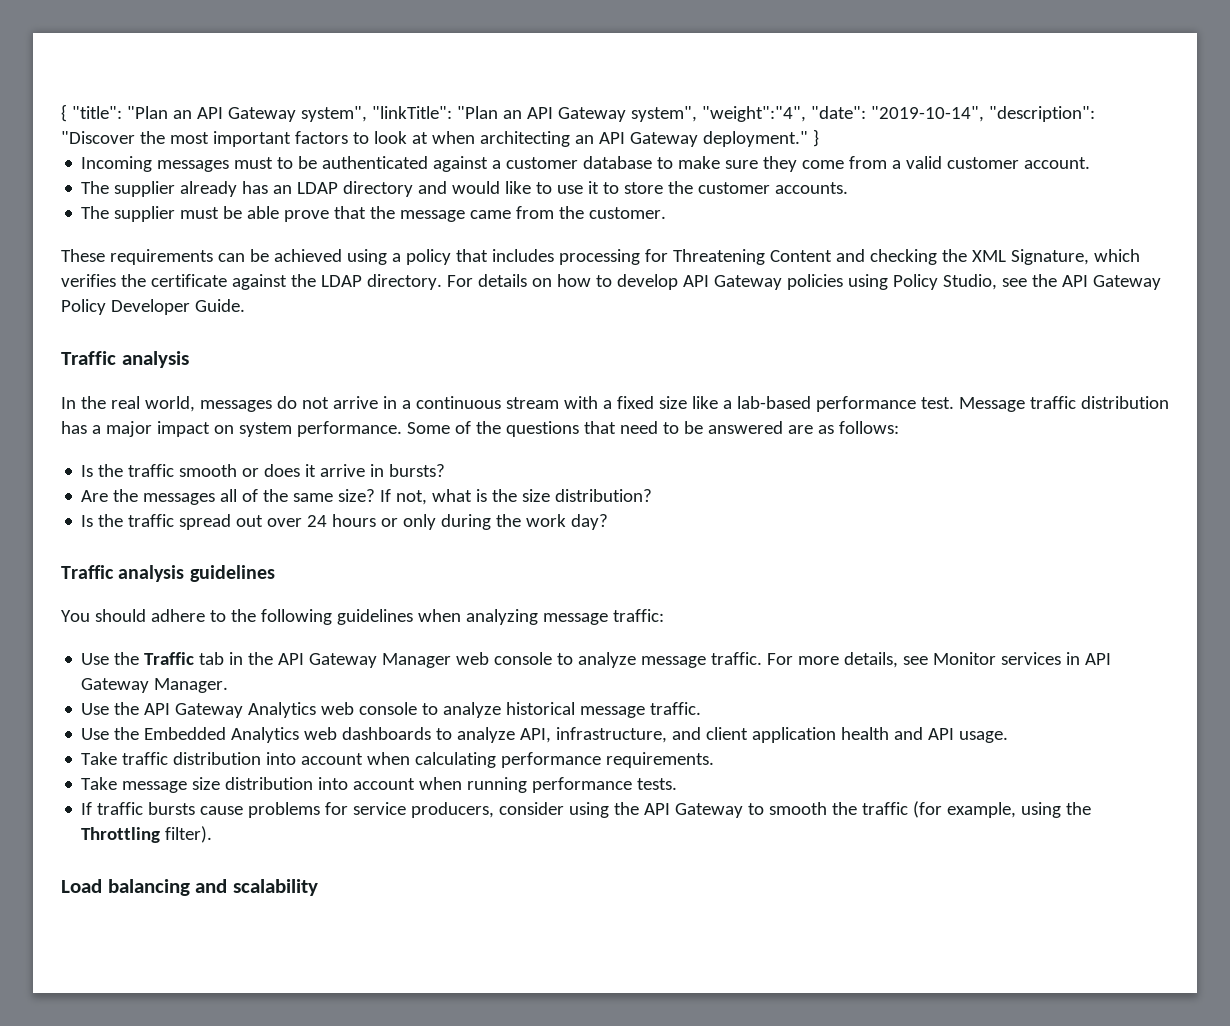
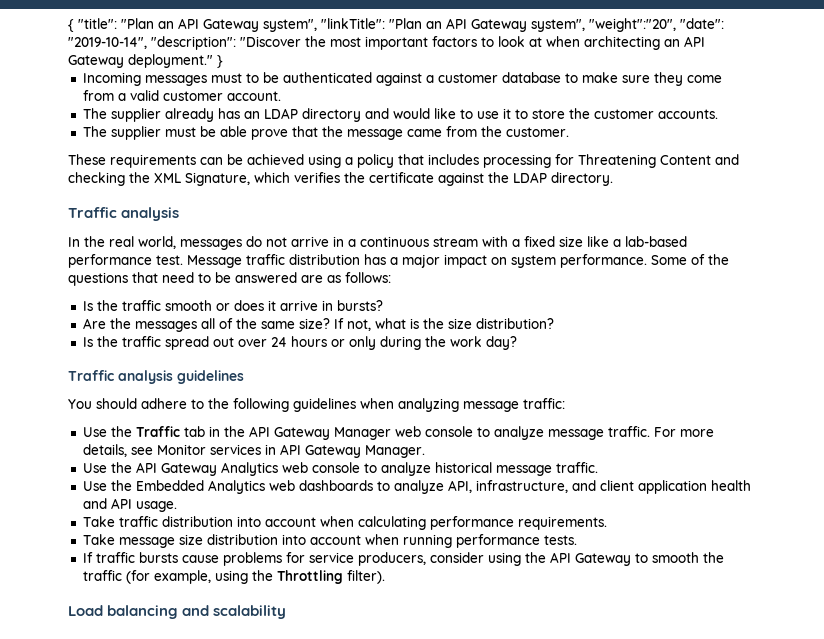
- { "title": "Plan an API Gateway system", "linkTitle": "Plan an API Gateway system", "weight":"4", "date": "2019-10-14", "description": "Discover the most important factors to look at when architecting an API Gateway deployment."
+ { "title": "Plan an API Gateway system", "linkTitle": "Plan an API Gateway system", "weight":"20", "date": "2019-10-14", "description": "Discover the most important factors to look at when architecting an API Gateway deployment."
- For details on how to develop API Gateway policies using Policy Studio, see the API Gateway Policy Developer Guide.

